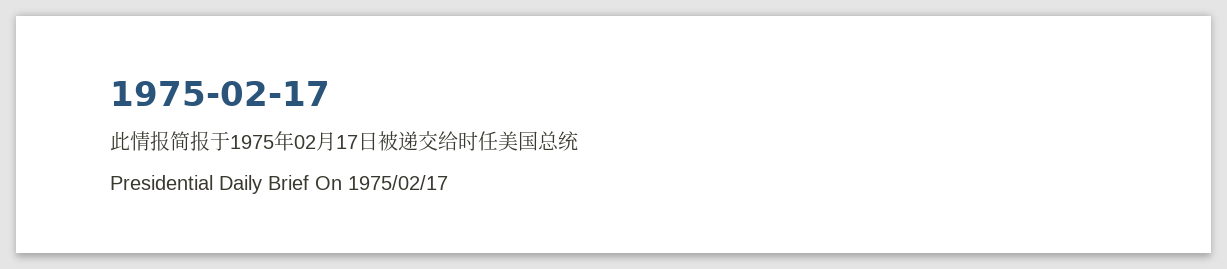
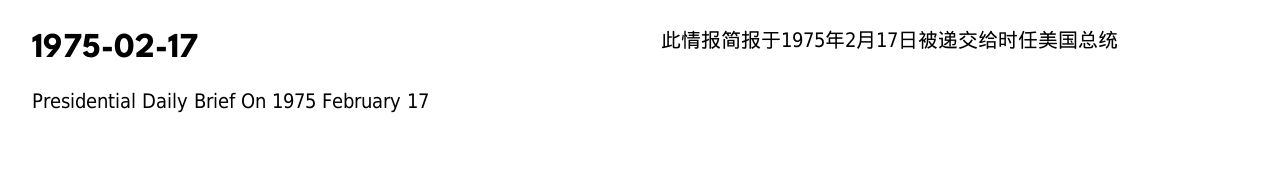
+ Presidential Daily Brief On 1975 February 17
- 此情报简报于1975年02月17日被递交给时任美国总统
+ 此情报简报于1975年2月17日被递交给时任美国总统
- Presidential Daily Brief On 1975/02/17

